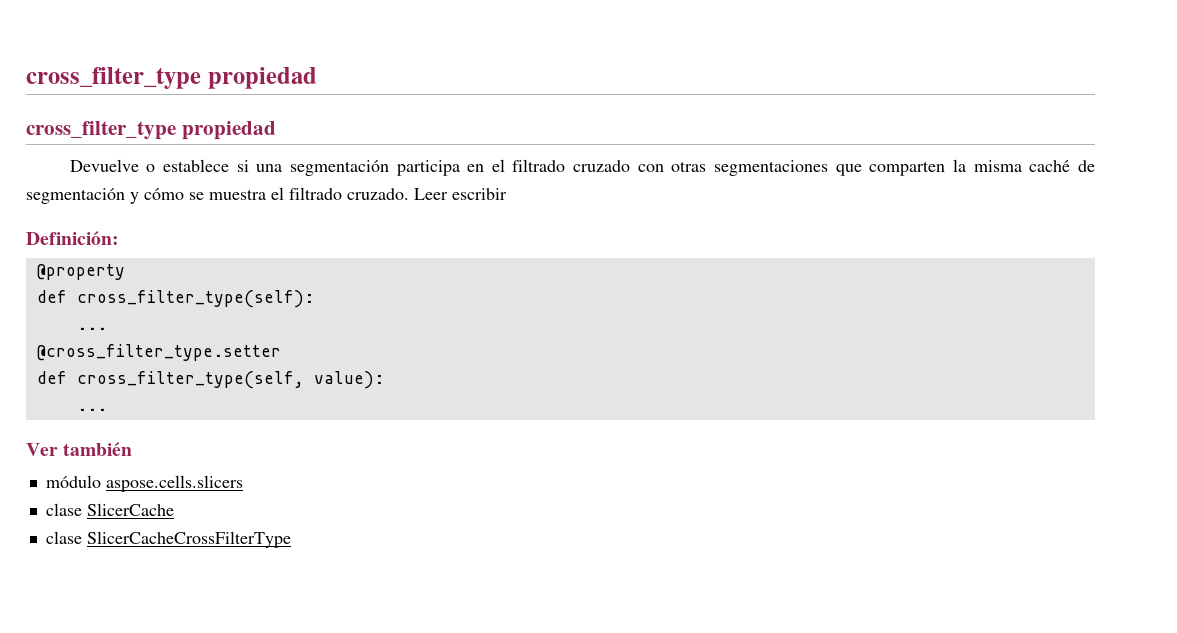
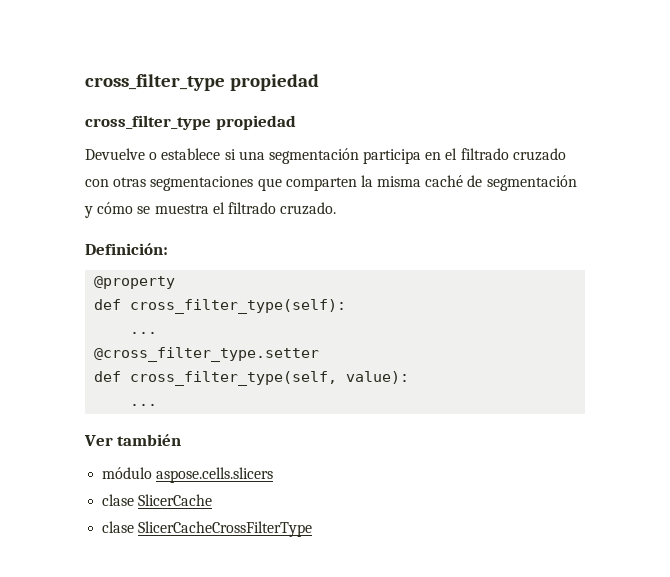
- Leer escribir

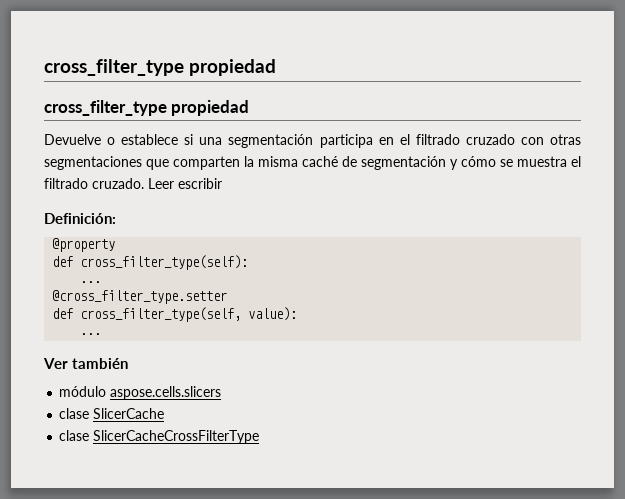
+ Leer escribir

